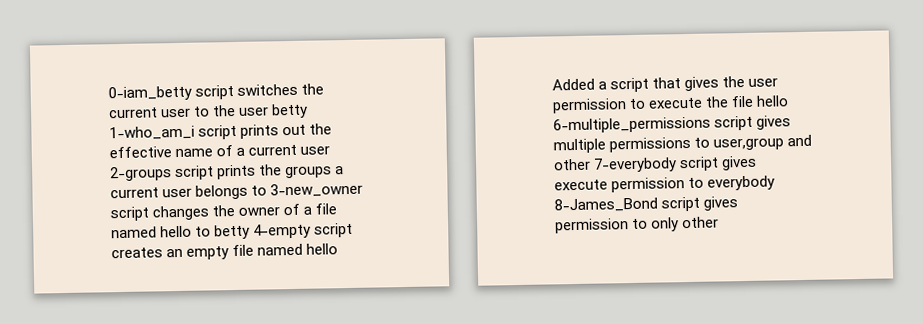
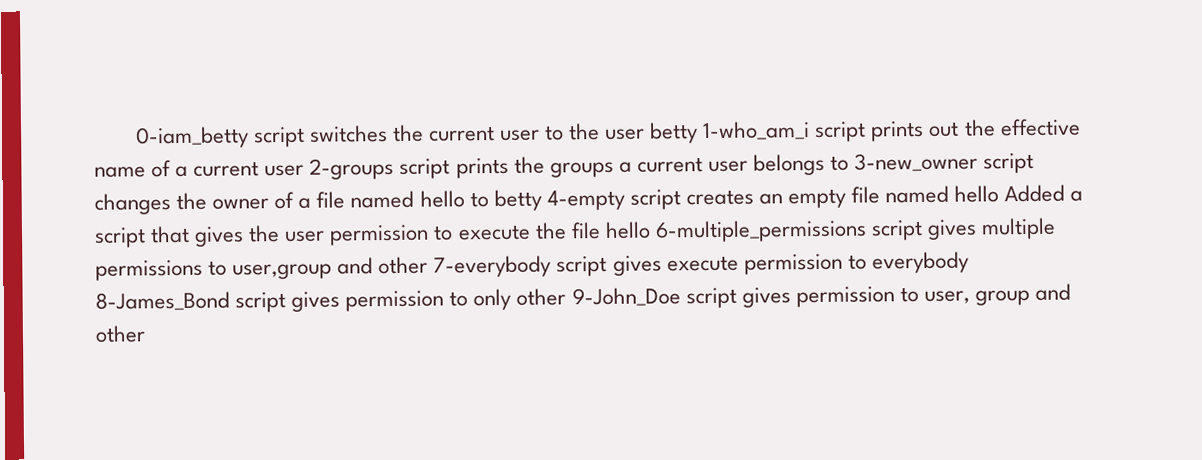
- 0-iam_betty script switches the current user to the user betty 1-who_am_i script prints out the effective name of a current user 2-groups script prints the groups a current user belongs to 3-new_owner script changes the owner of a file named hello to betty 4-empty script creates an empty file named hello Added a script that gives the user permission to execute the file hello 6-multiple_permissions script gives multiple permissions to user,group and other 7-everybody script gives execute permission to everybody 8-James_Bond script gives permission to only other
+ 0-iam_betty script switches the current user to the user betty 1-who_am_i script prints out the effective name of a current user 2-groups script prints the groups a current user belongs to 3-new_owner script changes the owner of a file named hello to betty 4-empty script creates an empty file named hello Added a script that gives the user permission to execute the file hello 6-multiple_permissions script gives multiple permissions to user,group and other 7-everybody script gives execute permission to everybody 8-James_Bond script gives permission to only other 9-John_Doe script gives permission to user, group and other

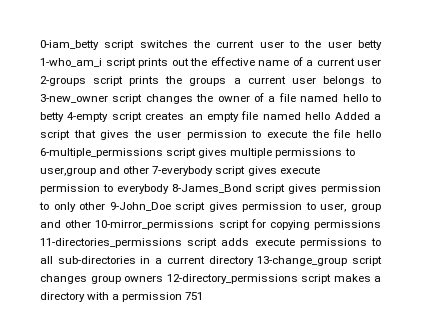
- 0-iam_betty script switches the current user to the user betty 1-who_am_i script prints out the effective name of a current user 2-groups script prints the groups a current user belongs to 3-new_owner script changes the owner of a file named hello to betty 4-empty script creates an empty file named hello Added a script that gives the user permission to execute the file hello 6-multiple_permissions script gives multiple permissions to user,group and other 7-everybody script gives execute permission to everybody 8-James_Bond script gives permission to only other 9-John_Doe script gives permission to user, group and other
+ 0-iam_betty script switches the current user to the user betty 1-who_am_i script prints out the effective name of a current user 2-groups script prints the groups a current user belongs to 3-new_owner script changes the owner of a file named hello to betty 4-empty script creates an empty file named hello Added a script that gives the user permission to execute the file hello 6-multiple_permissions script gives multiple permissions to user,group and other 7-everybody script gives execute permission to everybody 8-James_Bond script gives permission to only other 9-John_Doe script gives permission to user, group and other 10-mirror_permissions script for copying permissions 11-directories_permissions script adds execute permissions to all sub-directories in a current directory 13-change_group script changes group owners 12-directory_permissions script makes a directory with a permission 751

